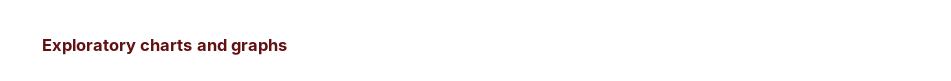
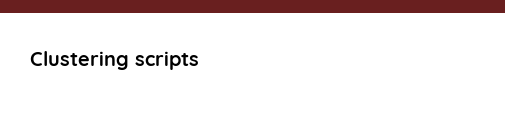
- Exploratory charts and graphs
+ Clustering scripts

